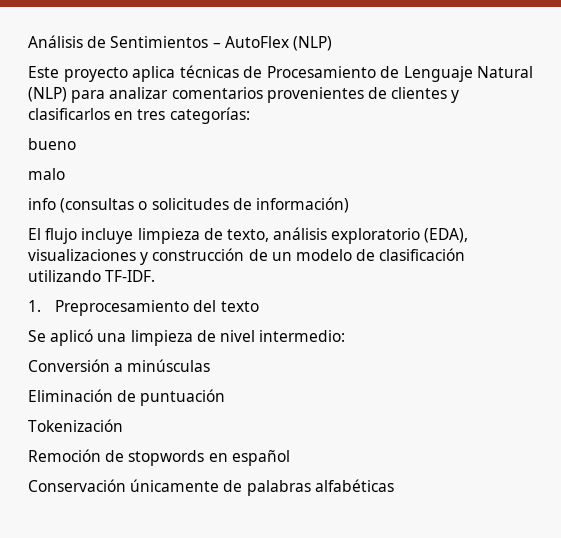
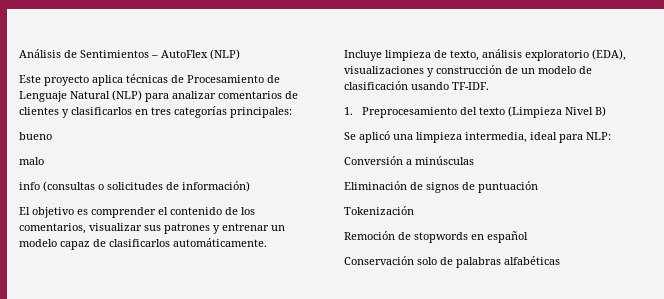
- Este proyecto aplica técnicas de Procesamiento de Lenguaje Natural (NLP) para analizar comentarios provenientes de clientes y clasificarlos en tres categorías:
+ Este proyecto aplica técnicas de Procesamiento de Lenguaje Natural (NLP) para analizar comentarios de clientes y clasificarlos en tres categorías principales:
- El flujo incluye limpieza de texto, análisis exploratorio (EDA), visualizaciones y construcción de un modelo de clasificación utilizando TF-IDF.
+ El objetivo es comprender el contenido de los comentarios, visualizar sus patrones y entrenar un modelo capaz de clasificarlos automáticamente.
+ Incluye limpieza de texto, análisis exploratorio (EDA), visualizaciones y construcción de un modelo de clasificación usando TF-IDF.
- 1. Preprocesamiento del texto
+ 1. Preprocesamiento del texto (Limpieza Nivel B)
- Se aplicó una limpieza de nivel intermedio:
+ Se aplicó una limpieza intermedia, ideal para NLP:
- Eliminación de puntuación
+ Eliminación de signos de puntuación
- Conservación únicamente de palabras alfabéticas
+ Conservación solo de palabras alfabéticas

